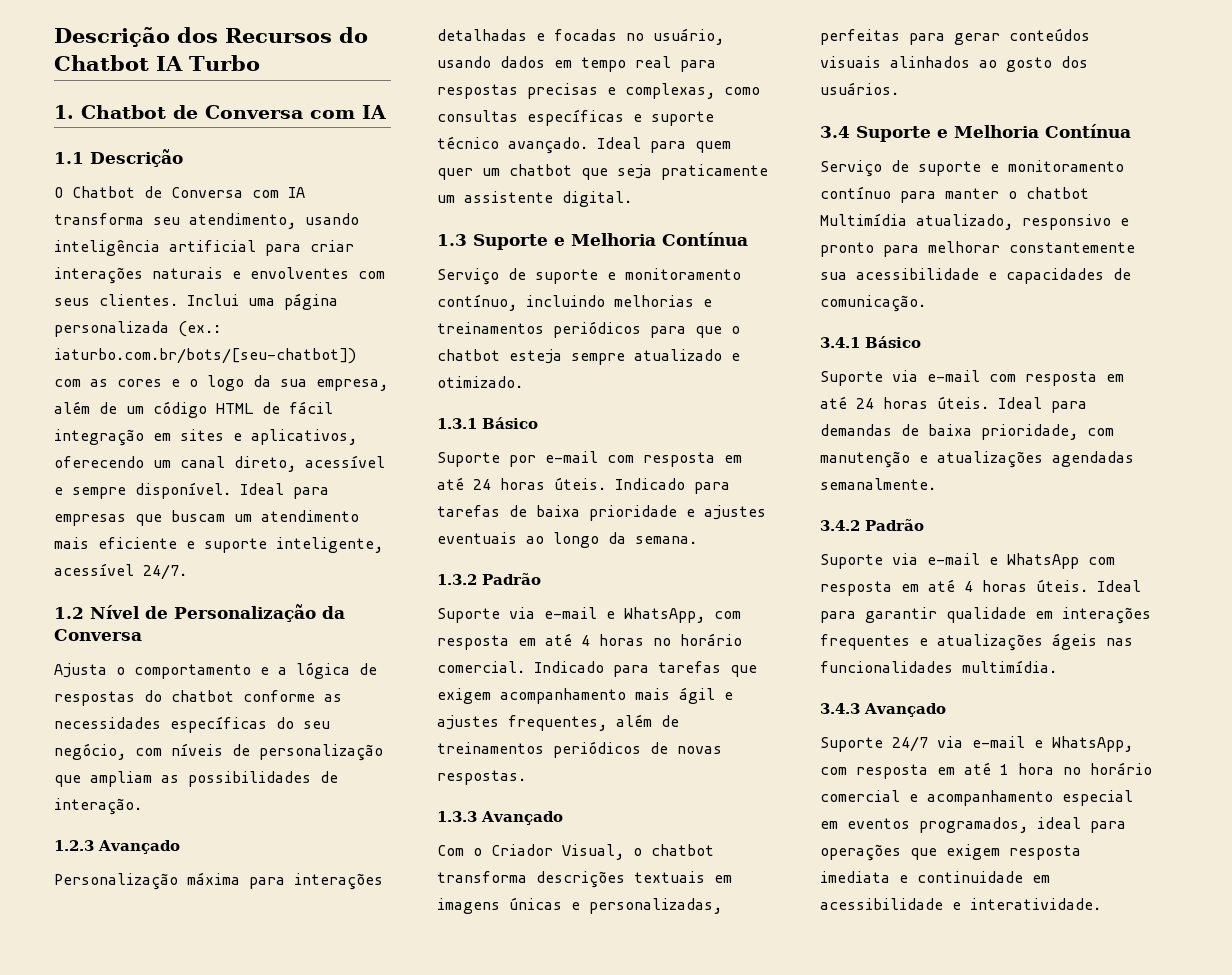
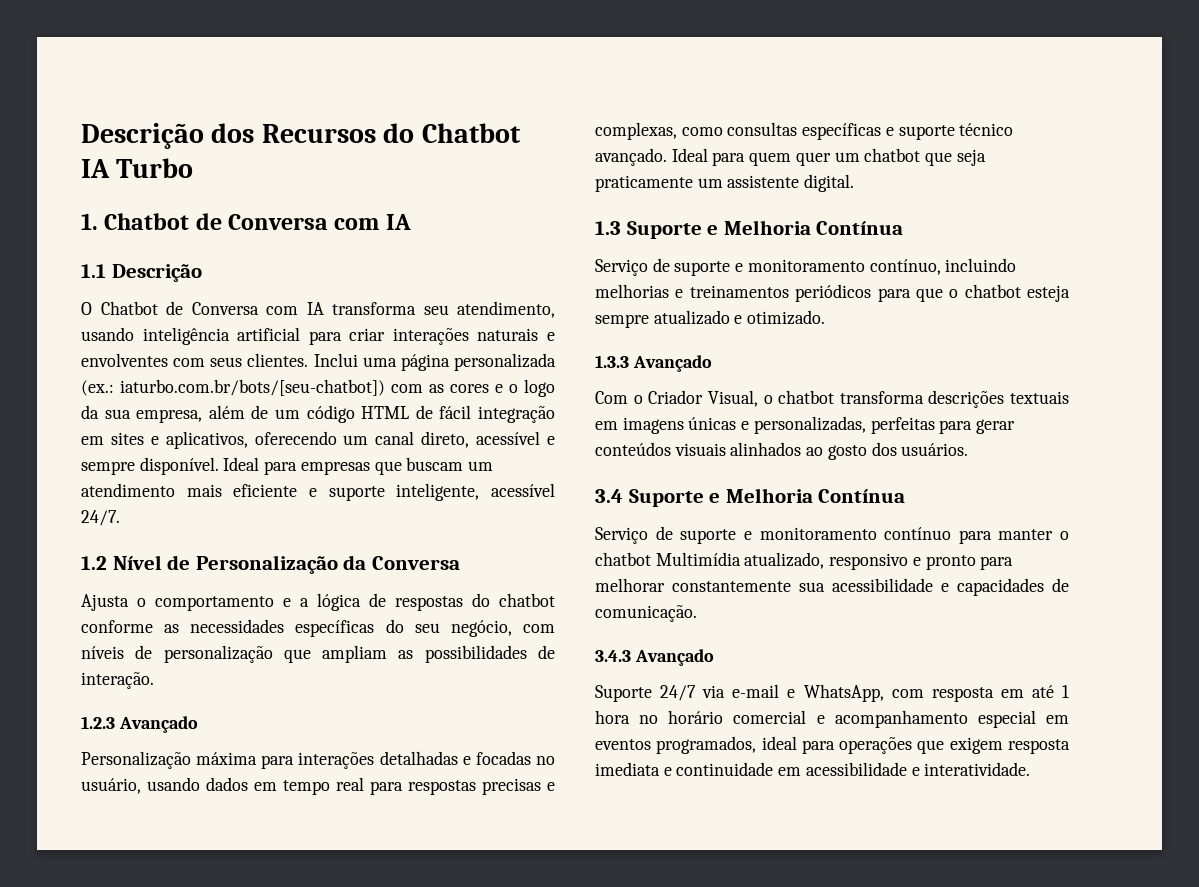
- 1.3.1 Básico
- Suporte por e-mail com resposta em até 24 horas úteis. Indicado para tarefas de baixa prioridade e ajustes eventuais ao longo da semana.
- 1.3.2 Padrão
- Suporte via e-mail e WhatsApp, com resposta em até 4 horas no horário comercial. Indicado para tarefas que exigem acompanhamento mais ágil e ajustes frequentes, além de treinamentos periódicos de novas respostas.
- 3.4.1 Básico
- Suporte via e-mail com resposta em até 24 horas úteis. Ideal para demandas de baixa prioridade, com manutenção e atualizações agendadas semanalmente.
- 3.4.2 Padrão
- Suporte via e-mail e WhatsApp com resposta em até 4 horas úteis. Ideal para garantir qualidade em interações frequentes e atualizações ágeis nas funcionalidades multimídia.

